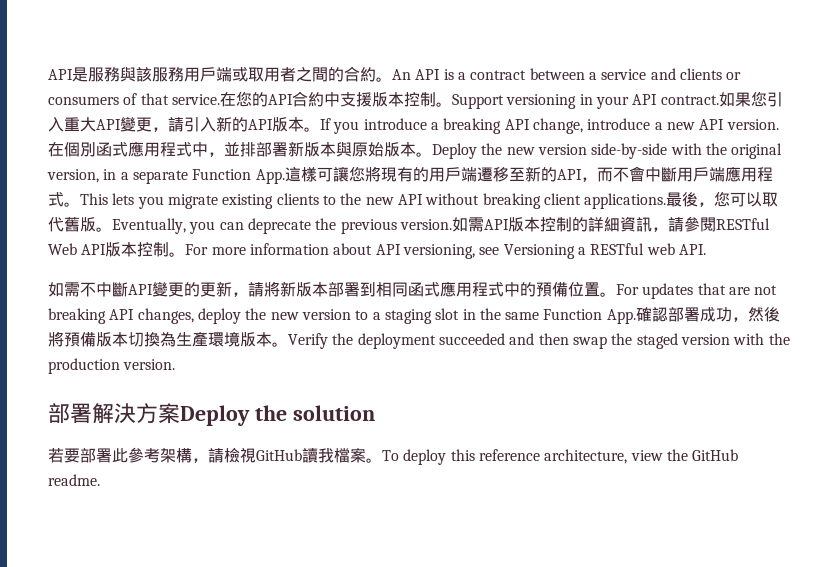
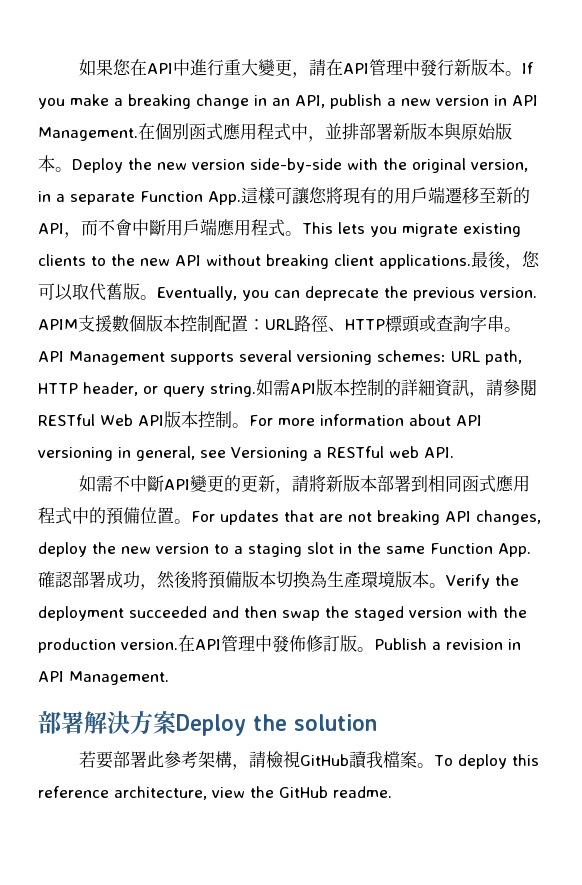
- API是服務與該服務用戶端或取用者之間的合約。An API is a contract between a service and clients or consumers of that service.在您的API合約中支援版本控制。Support versioning in your API contract.如果您引入重大API變更，請引入新的API版本。
+ 如果您在API中進行重大變更，請在API管理中發行新版本。
- If you introduce a breaking API change, introduce a new API version.
+ If you make a breaking change in an API, publish a new version in API Management.
+ APIM支援數個版本控制配置：URL路徑、HTTP標頭或查詢字串。API Management supports several versioning schemes: URL path, HTTP header, or query string.
- For more information about API versioning, see Versioning a RESTful web API.
+ For more information about API versioning in general, see Versioning a RESTful web API.
+ 在API管理中發佈修訂版。Publish a revision in API Management.

